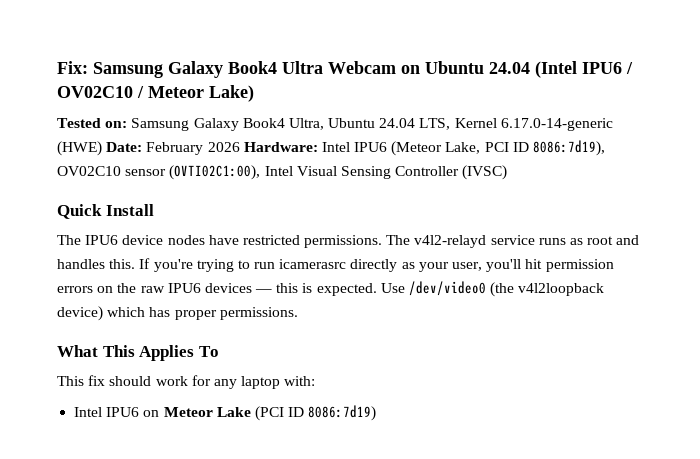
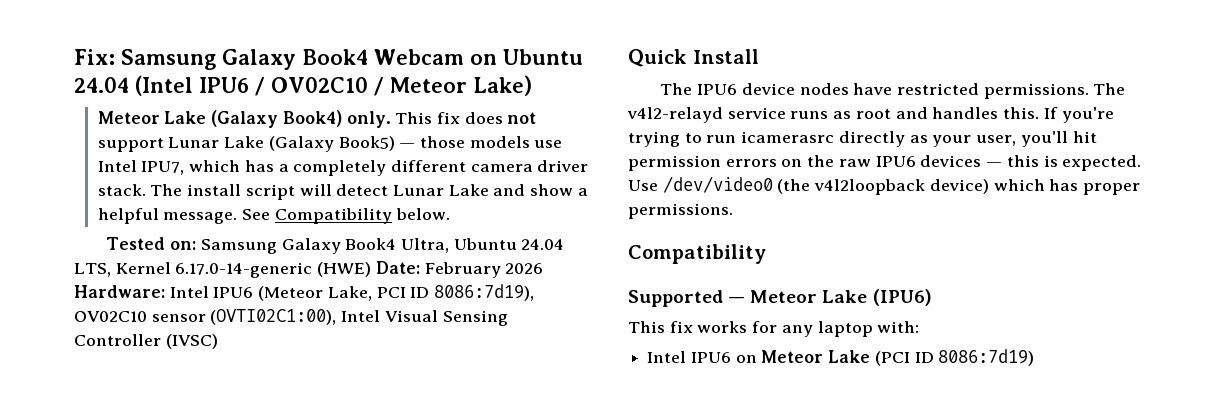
- Fix: Samsung Galaxy Book4 Ultra Webcam on Ubuntu 24.04 (Intel IPU6 / OV02C10 / Meteor Lake)
+ Fix: Samsung Galaxy Book4 Webcam on Ubuntu 24.04 (Intel IPU6 / OV02C10 / Meteor Lake)
+ Meteor Lake (Galaxy Book4) only. This fix does not support Lunar Lake (Galaxy Book5) — those models use Intel IPU7, which has a completely different camera driver stack. The install script will detect Lunar Lake and show a helpful message. See Compatibility below.
  Use /dev/video0 (the v4l2loopback device) which has proper permissions.
- What This Applies To
- This fix should work for any laptop with:
+ Compatibility
+ Supported — Meteor Lake (IPU6)
+ This fix works for any laptop with:

